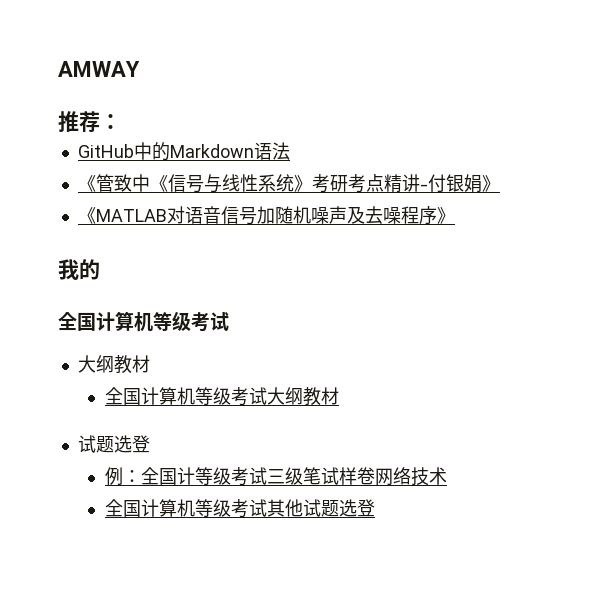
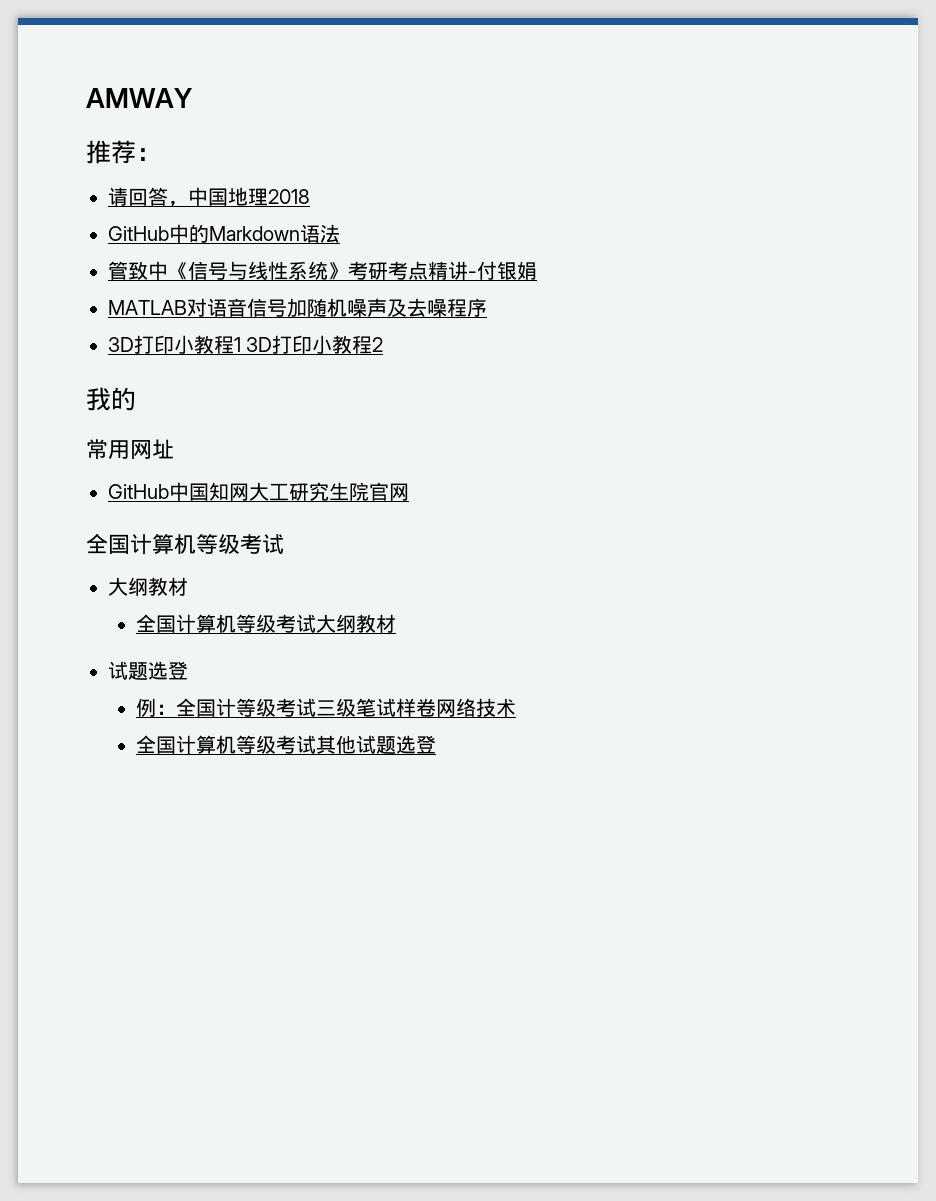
+ 请回答，中国地理2018
- 《管致中《信号与线性系统》考研考点精讲-付银娟》
- 《MATLAB对语音信号加随机噪声及去噪程序》
+ 管致中《信号与线性系统》考研考点精讲-付银娟
+ MATLAB对语音信号加随机噪声及去噪程序
+ 3D打印小教程1 3D打印小教程2
  我的
+ 常用网址
+ GitHub中国知网大工研究生院官网

